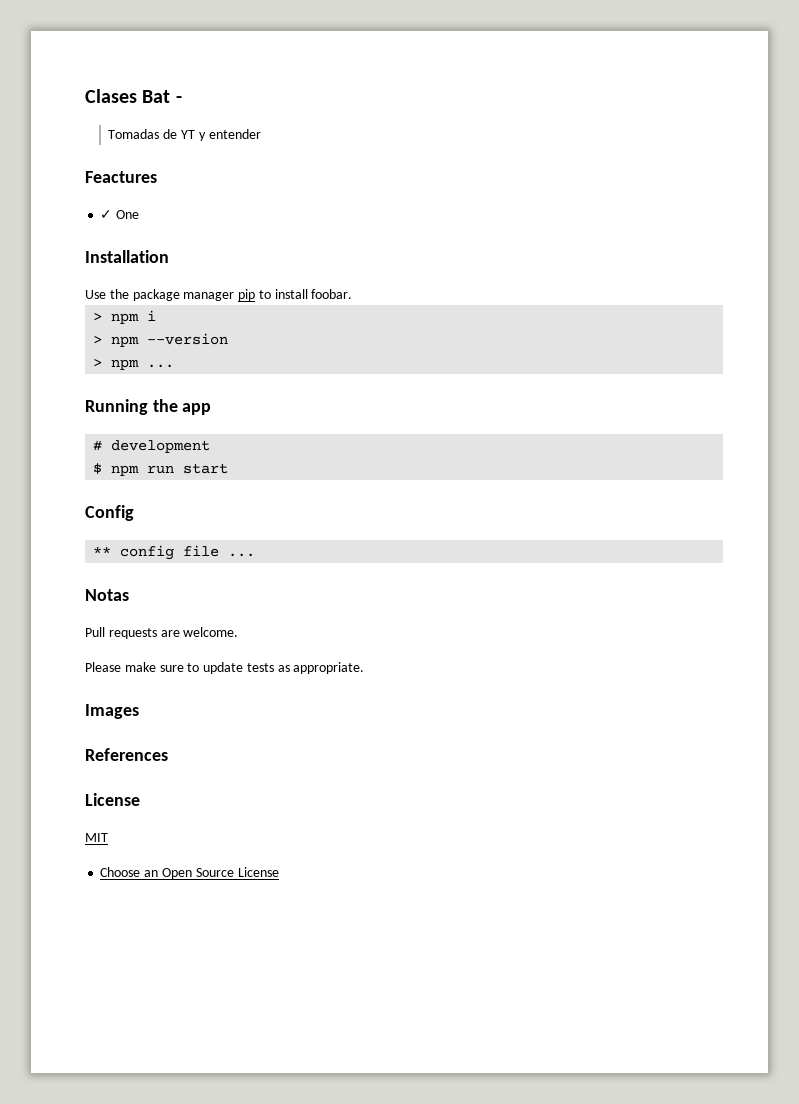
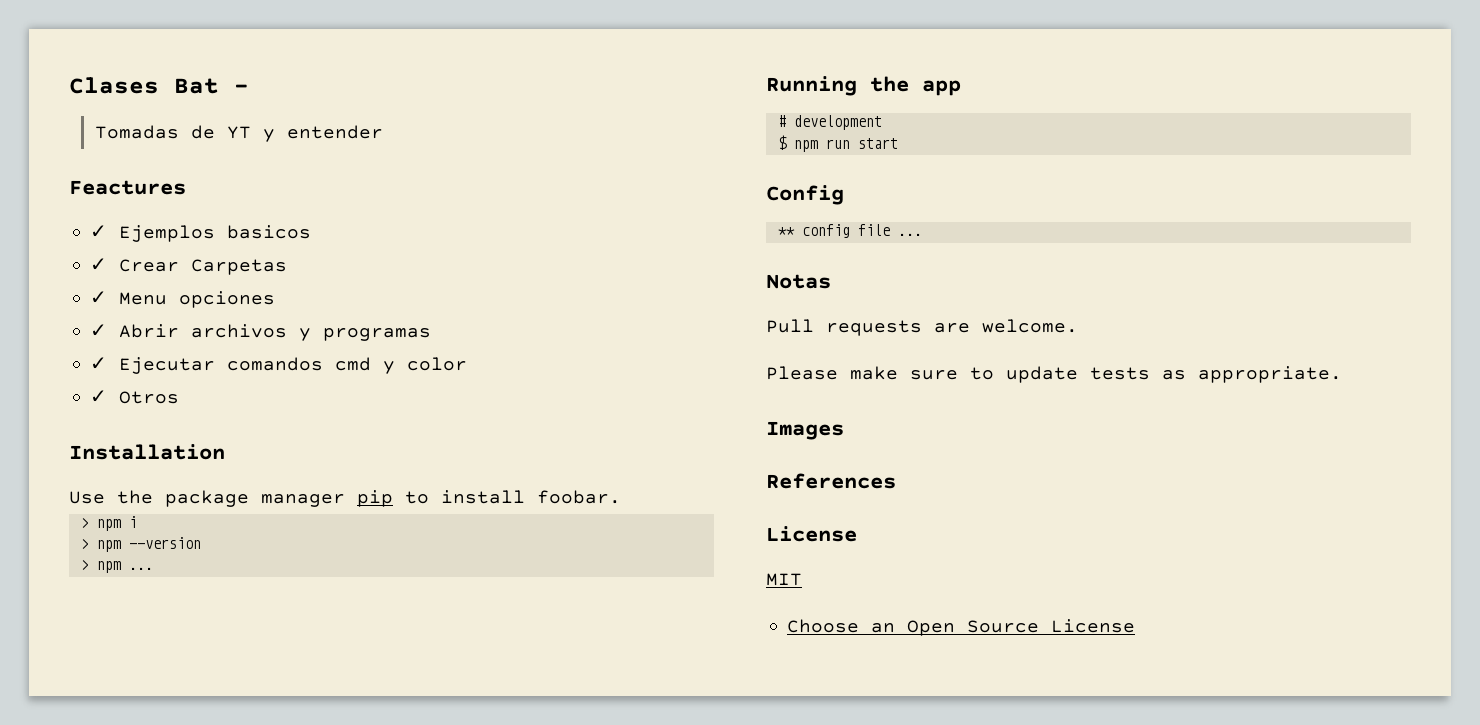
- ✓ One
+ ✓ Ejemplos basicos
+ ✓ Crear Carpetas
+ ✓ Menu opciones
+ ✓ Abrir archivos y programas
+ ✓ Ejecutar comandos cmd y color
+ ✓ Otros

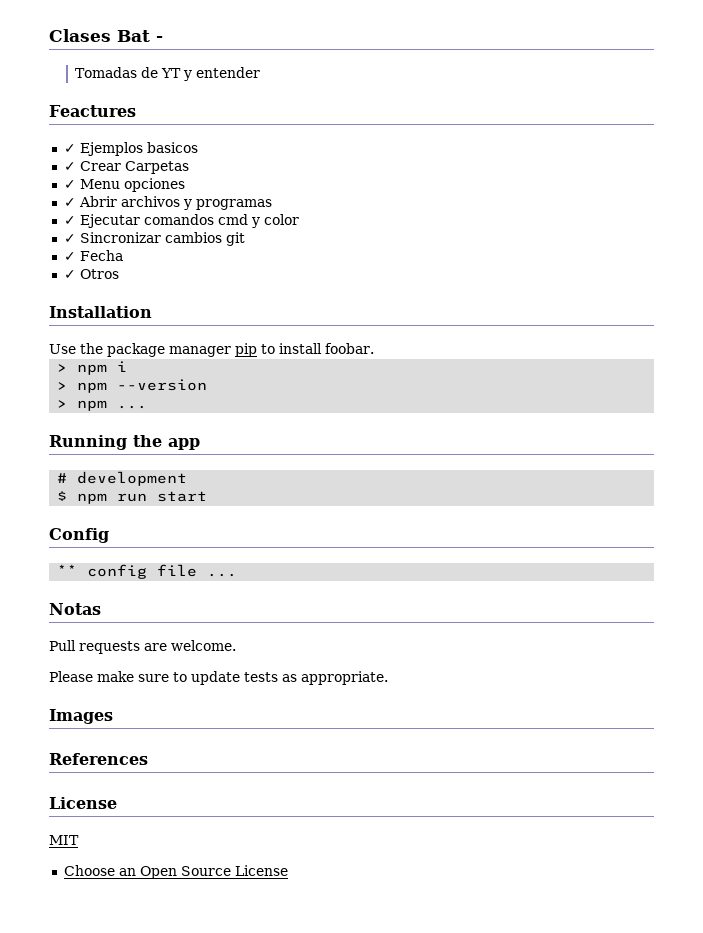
+ ✓ Sincronizar cambios git
+ ✓ Fecha

